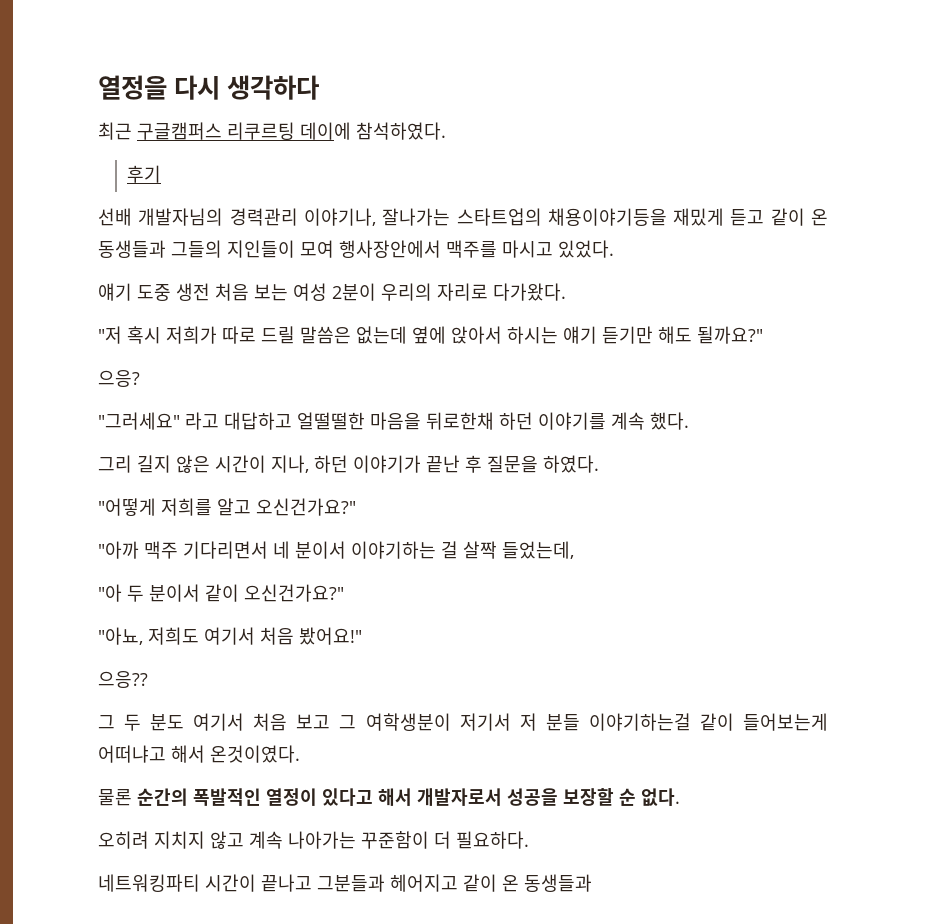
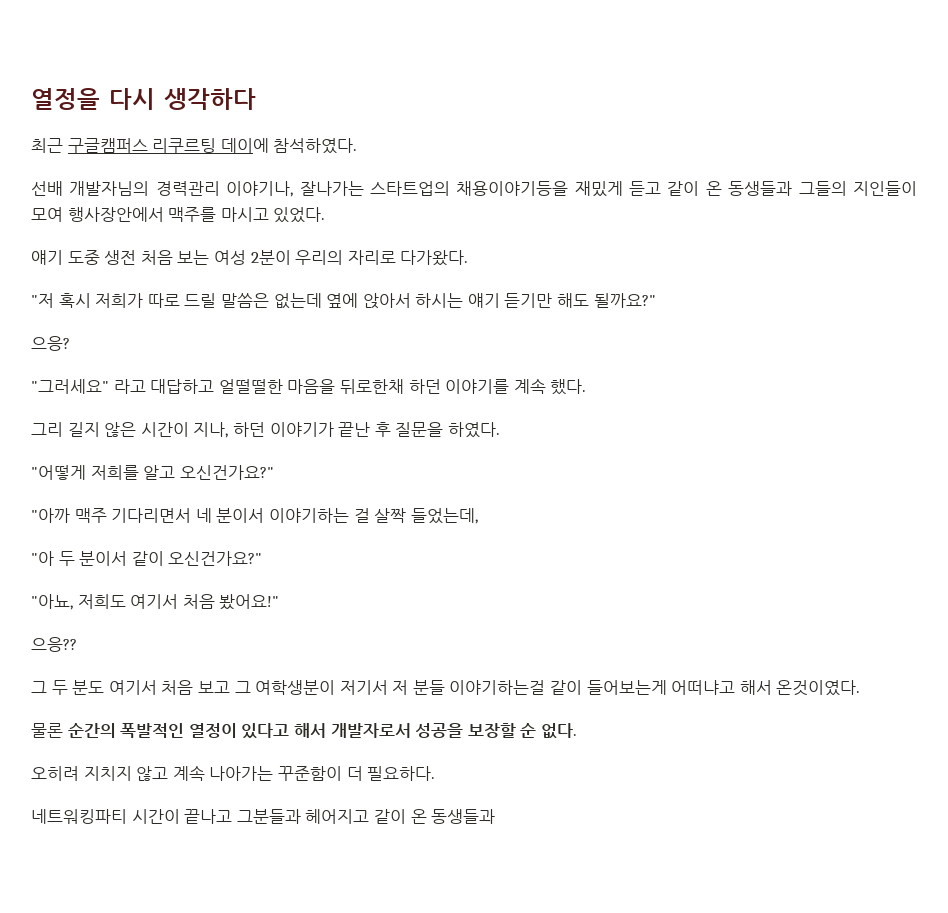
- 후기

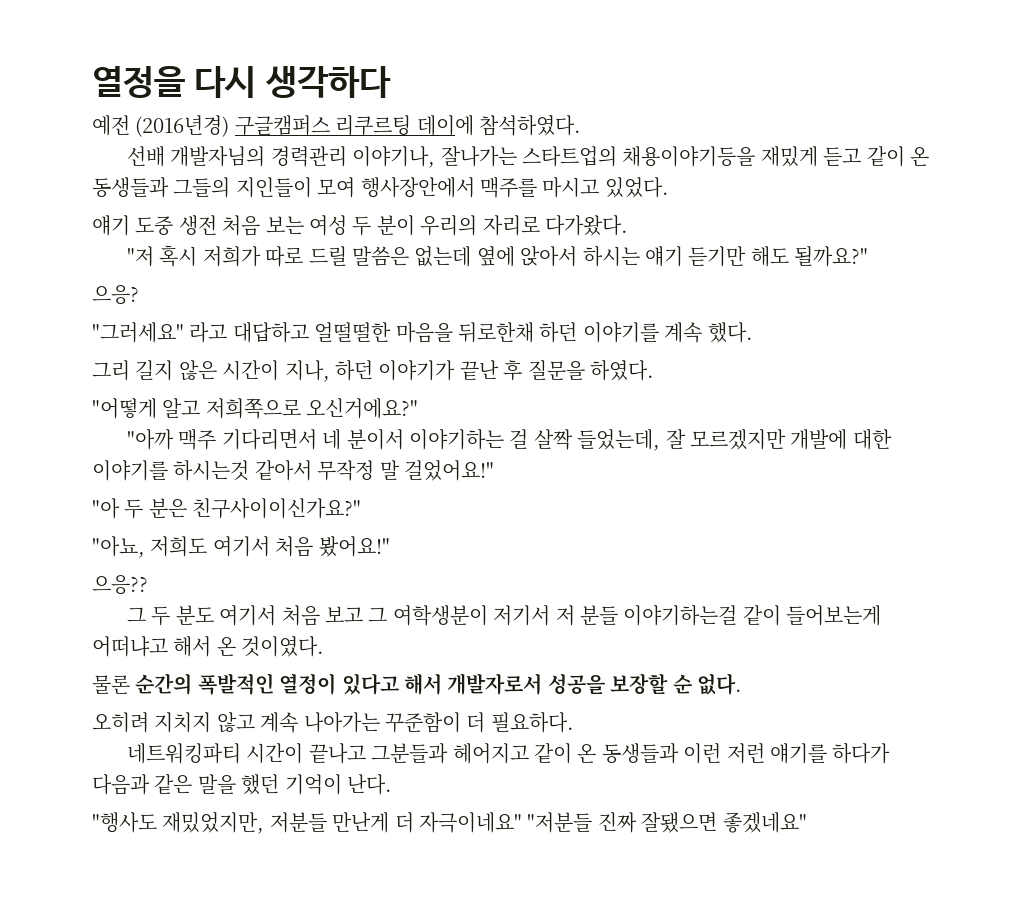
- 최근 구글캠퍼스 리쿠르팅 데이에 참석하였다.
+ 예전 (2016년경) 구글캠퍼스 리쿠르팅 데이에 참석하였다.
- 얘기 도중 생전 처음 보는 여성 2분이 우리의 자리로 다가왔다.
+ 얘기 도중 생전 처음 보는 여성 두 분이 우리의 자리로 다가왔다.
- "어떻게 저희를 알고 오신건가요?"
+ "어떻게 알고 저희쪽으로 오신거에요?"
- "아까 맥주 기다리면서 네 분이서 이야기하는 걸 살짝 들었는데,
+ "아까 맥주 기다리면서 네 분이서 이야기하는 걸 살짝 들었는데, 잘 모르겠지만 개발에 대한 이야기를 하시는것 같아서 무작정 말 걸었어요!"
- "아 두 분이서 같이 오신건가요?"
+ "아 두 분은 친구사이이신가요?"
- 그 두 분도 여기서 처음 보고 그 여학생분이 저기서 저 분들 이야기하는걸 같이 들어보는게 어떠냐고 해서 온것이였다.
+ 그 두 분도 여기서 처음 보고 그 여학생분이 저기서 저 분들 이야기하는걸 같이 들어보는게 어떠냐고 해서 온 것이였다.
- 네트워킹파티 시간이 끝나고 그분들과 헤어지고 같이 온 동생들과
+ 네트워킹파티 시간이 끝나고 그분들과 헤어지고 같이 온 동생들과 이런 저런 얘기를 하다가 다음과 같은 말을 했던 기억이 난다.
+ "행사도 재밌었지만, 저분들 만난게 더 자극이네요" "저분들 진짜 잘됐으면 좋겠네요"

